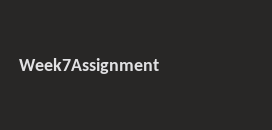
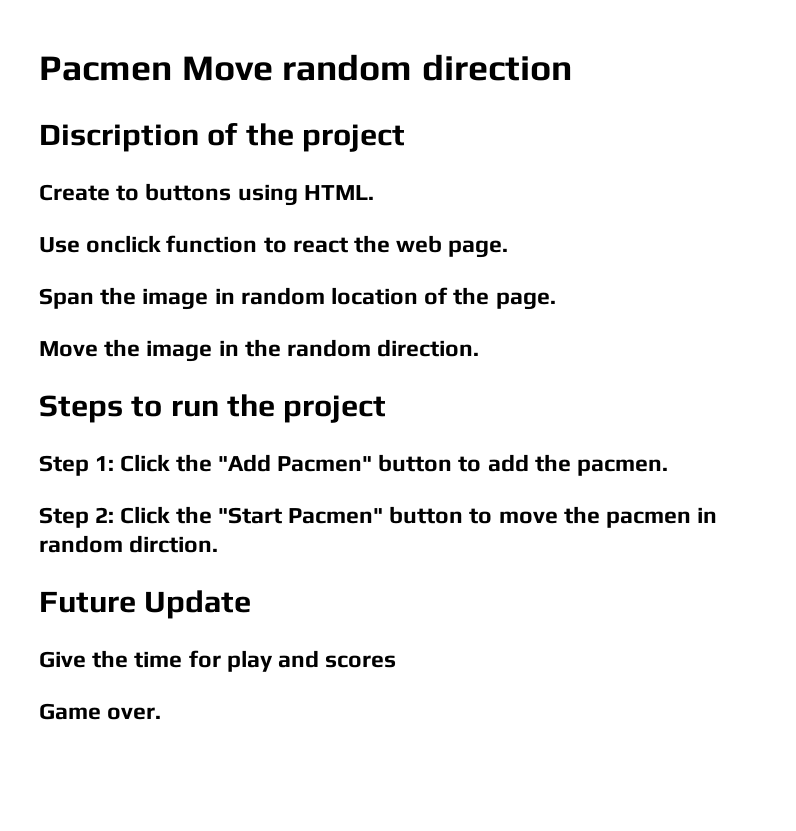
- Week7Assignment
+ Pacmen Move random direction
+ Discription of the project
+ Create to buttons using HTML.
+ Use onclick function to react the web page.
+ Span the image in random location of the page.
+ Move the image in the random direction.
+ Steps to run the project
+ Step 1: Click the "Add Pacmen" button to add the pacmen.
+ Step 2: Click the "Start Pacmen" button to move the pacmen in random dirction.
+ Future Update
+ Give the time for play and scores
+ Game over.

